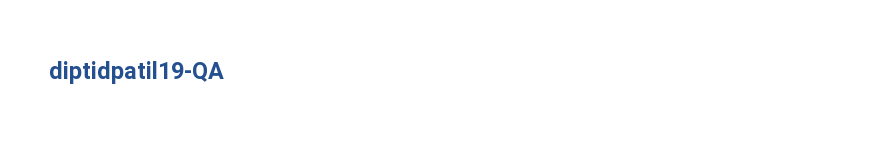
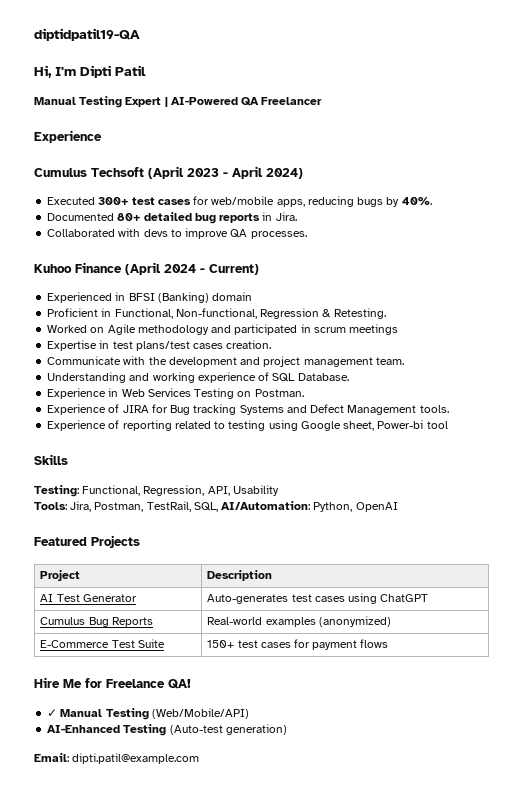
+ Hi, I'm Dipti Patil
+ Manual Testing Expert | AI-Powered QA Freelancer
+ Experience
+ Cumulus Techsoft (April 2023 - April 2024)
+ Executed 300+ test cases for web/mobile apps, reducing bugs by 40%.
+ Documented 80+ detailed bug reports in Jira.
+ Collaborated with devs to improve QA processes.
+ Kuhoo Finance (April 2024 - Current)
+ Experienced in BFSI (Banking) domain
+ Proficient in Functional, Non-functional, Regression & Retesting.
+ Worked on Agile methodology and participated in scrum meetings
+ Expertise in test plans/test cases creation.
+ Communicate with the development and project management team.
+ Understanding and working experience of SQL Database.
+ Experience in Web Services Testing on Postman.
+ Experience of JIRA for Bug tracking Systems and Defect Management tools.
+ Experience of reporting related to testing using Google sheet, Power-bi tool
+ Skills
+ Testing: Functional, Regression, API, Usability
+ Tools: Jira, Postman, TestRail, SQL, AI/Automation: Python, OpenAI
+ Featured Projects
+ Project | Description
+ AI Test Generator | Auto-generates test cases using ChatGPT
+ Cumulus Bug Reports | Real-world examples (anonymized)
+ E-Commerce Test Suite | 150+ test cases for payment flows
+ Hire Me for Freelance QA!
+ ✓ Manual Testing (Web/Mobile/API)
+ AI-Enhanced Testing (Auto-test generation)
+ Email: dipti.patil@example.com

